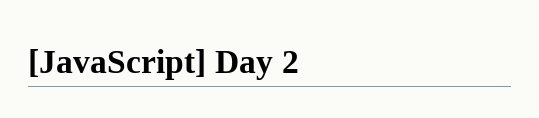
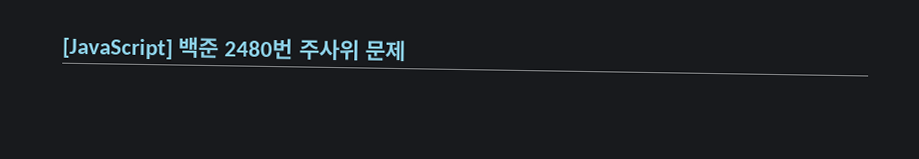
- [JavaScript] Day 2
+ [JavaScript] 백준 2480번 주사위 문제

